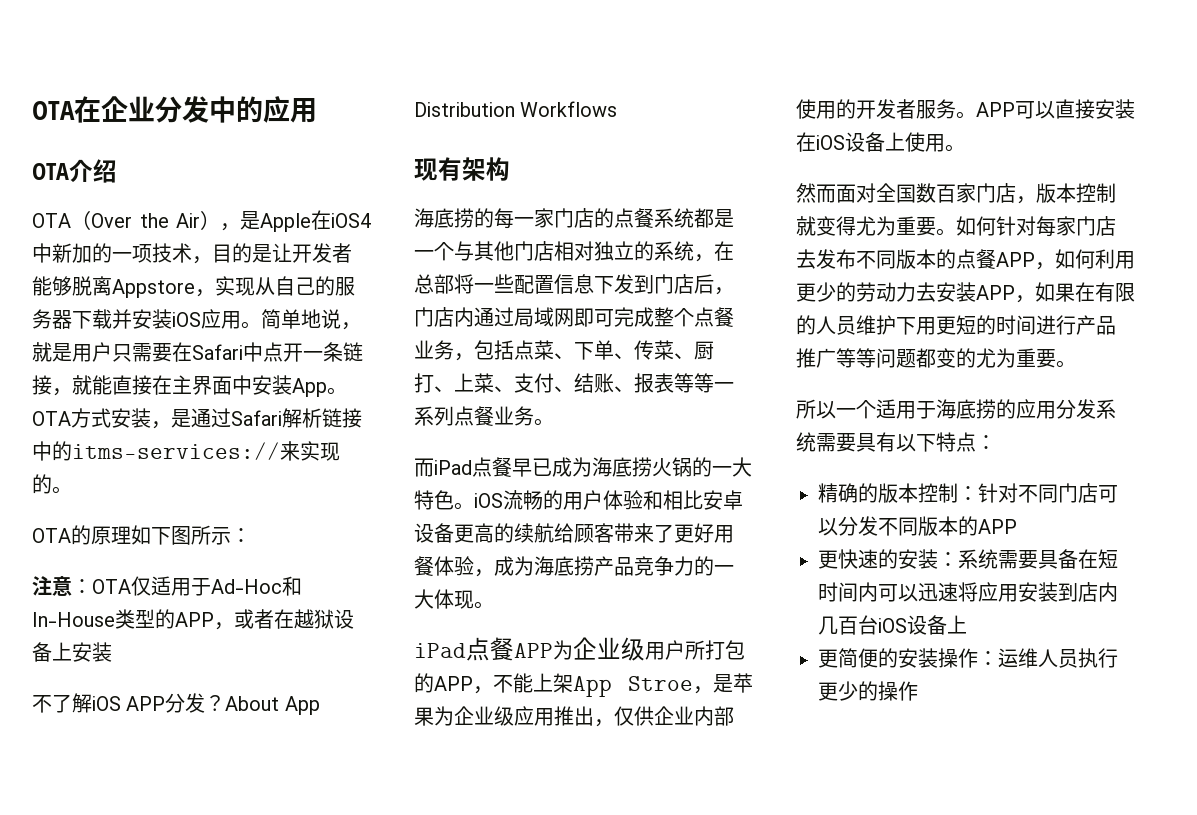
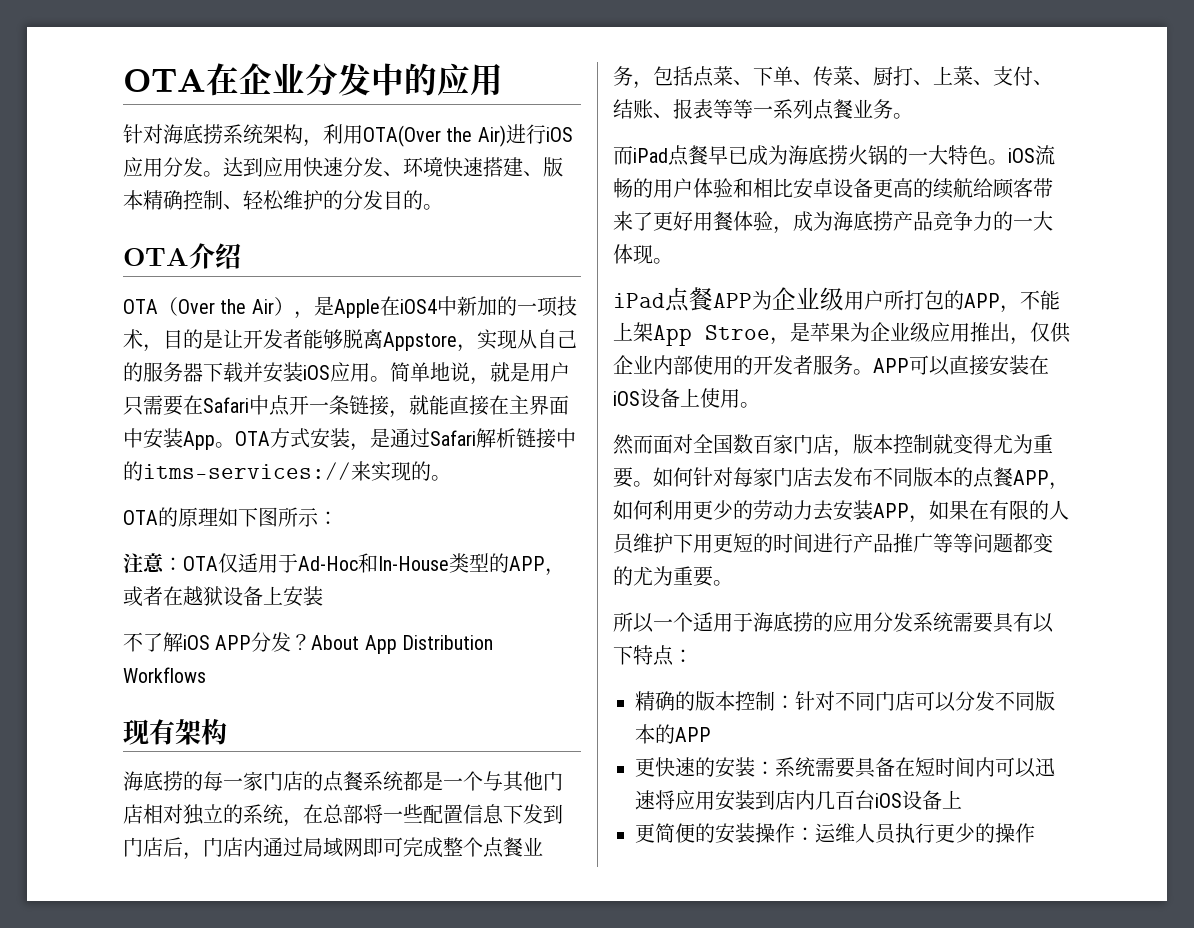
+ 针对海底捞系统架构，利用OTA(Over the Air)进行iOS应用分发。达到应用快速分发、环境快速搭建、版本精确控制、轻松维护的分发目的。

